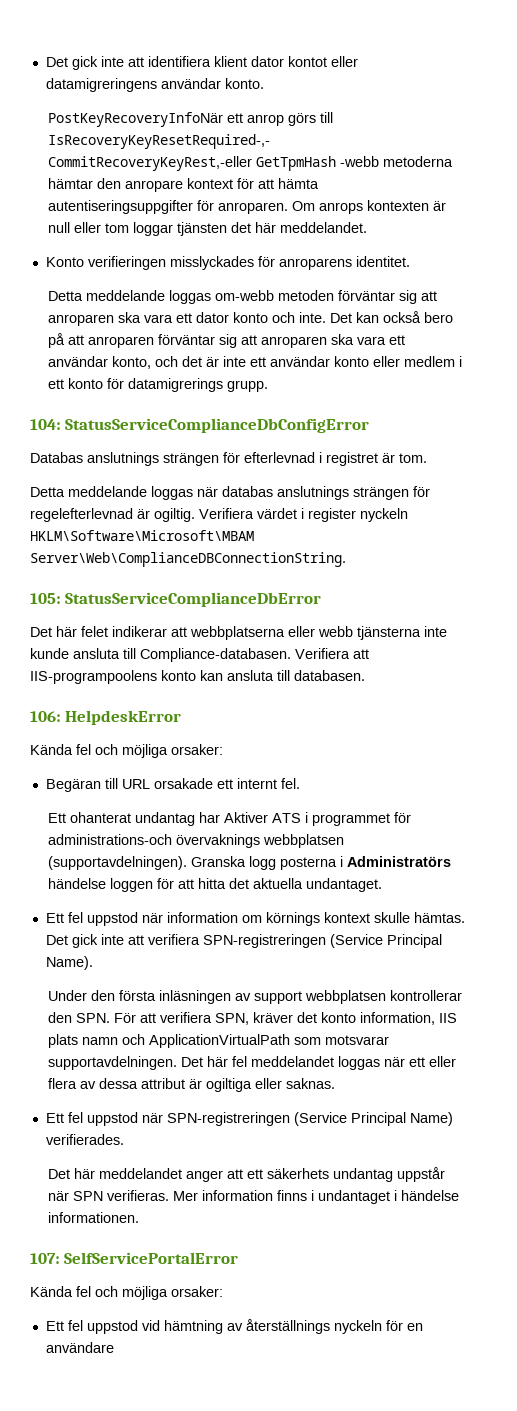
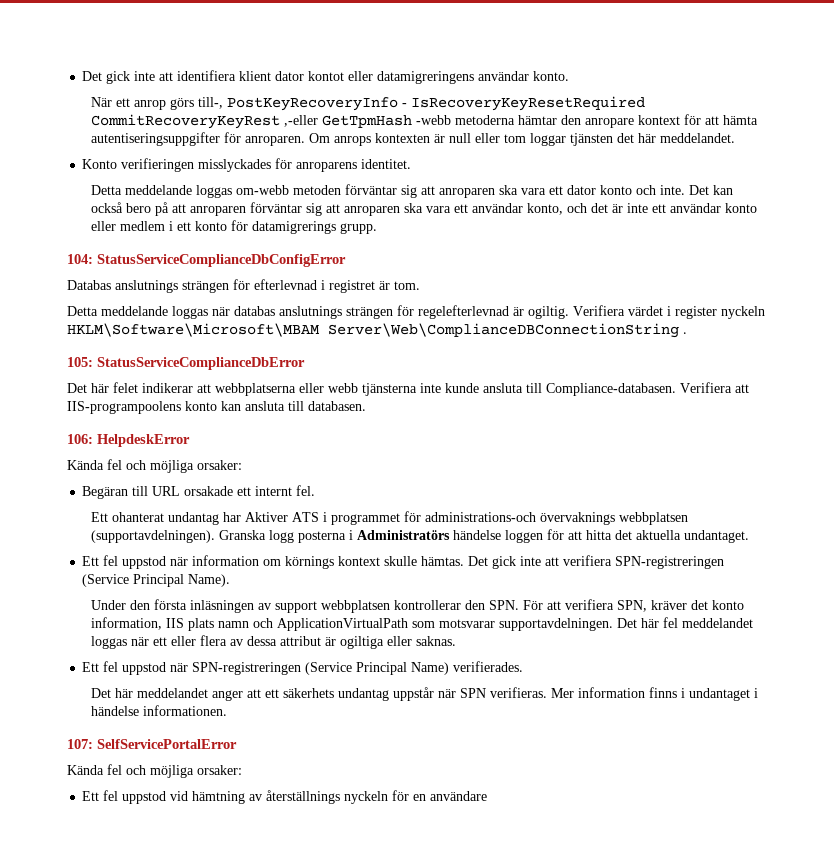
- PostKeyRecoveryInfoNär ett anrop görs till IsRecoveryKeyResetRequired-,- CommitRecoveryKeyRest,-eller GetTpmHash -webb metoderna hämtar den anropare kontext för att hämta autentiseringsuppgifter för anroparen.
+ När ett anrop görs till-, PostKeyRecoveryInfo - IsRecoveryKeyResetRequired CommitRecoveryKeyRest ,-eller GetTpmHash -webb metoderna hämtar den anropare kontext för att hämta autentiseringsuppgifter för anroparen.
- Verifiera värdet i register nyckeln HKLM\Software\Microsoft\MBAM Server\Web\ComplianceDBConnectionString.
+ Verifiera värdet i register nyckeln HKLM\Software\Microsoft\MBAM Server\Web\ComplianceDBConnectionString .

